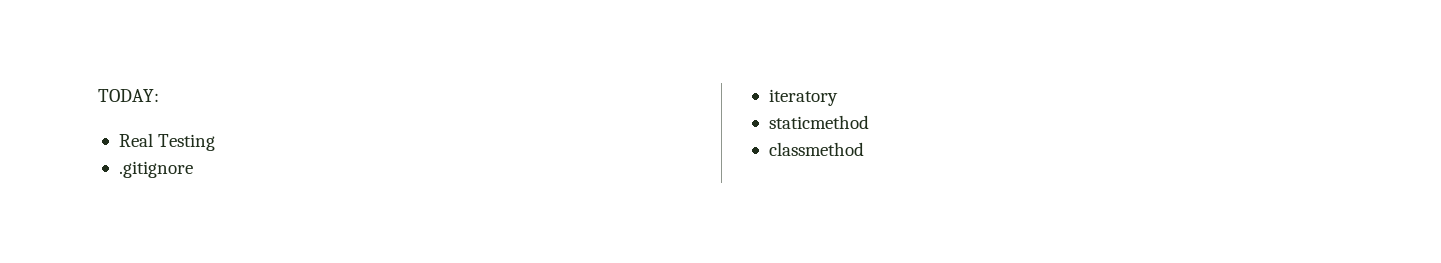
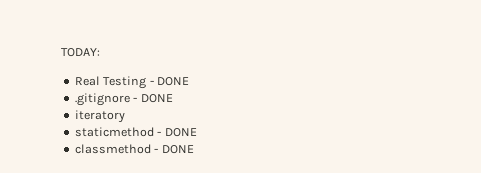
- Real Testing
+ Real Testing - DONE
- .gitignore
+ .gitignore - DONE
- staticmethod
+ staticmethod - DONE
- classmethod
+ classmethod - DONE

